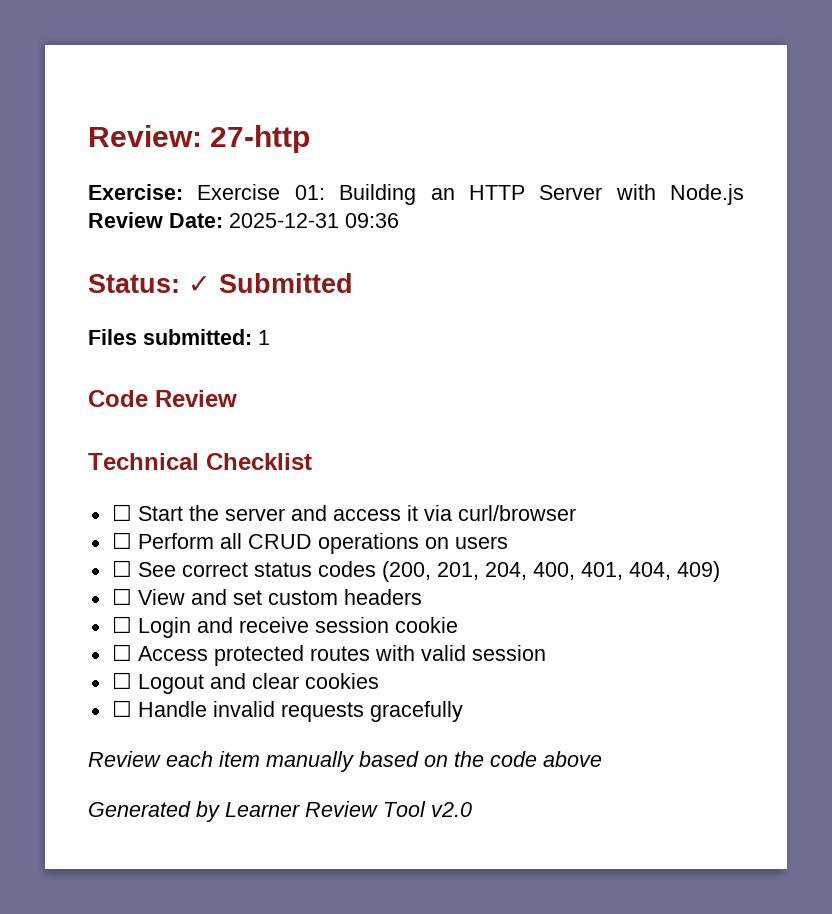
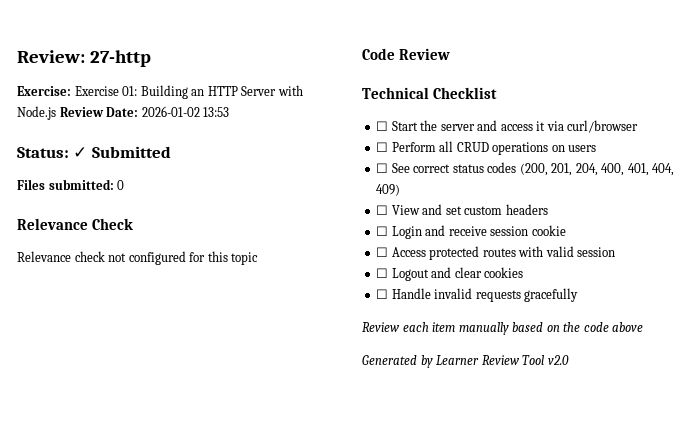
- Exercise: Exercise 01: Building an HTTP Server with Node.js Review Date: 2025-12-31 09:36
+ Exercise: Exercise 01: Building an HTTP Server with Node.js Review Date: 2026-01-02 13:53
- Files submitted: 1
+ Files submitted: 0
+ Relevance Check
+ Relevance check not configured for this topic

